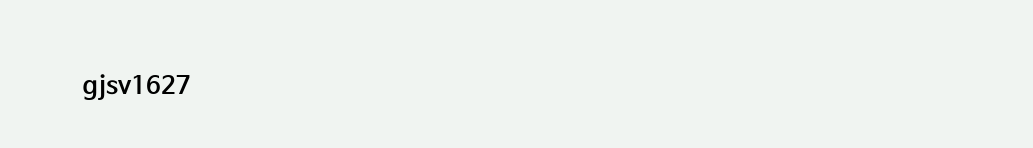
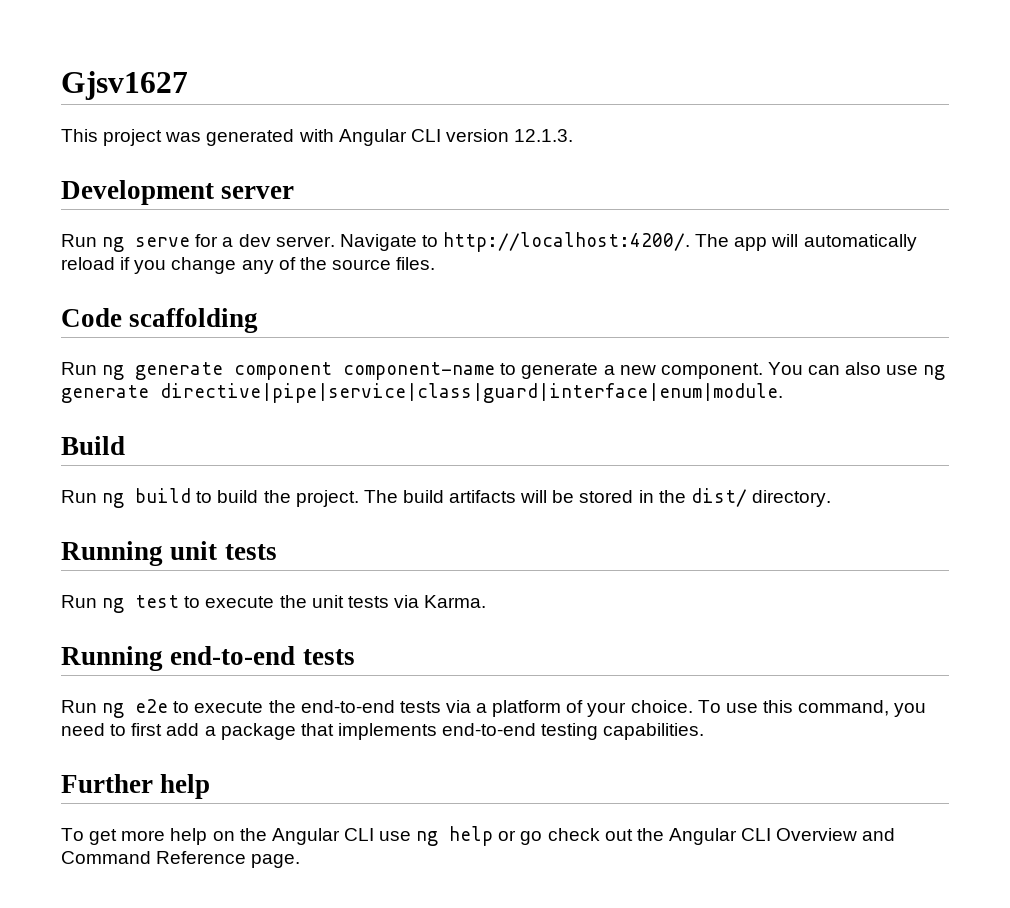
- gjsv1627
+ Gjsv1627
+ This project was generated with Angular CLI version 12.1.3.
+ Development server
+ Run ng serve for a dev server. Navigate to http://localhost:4200/. The app will automatically reload if you change any of the source files.
+ Code scaffolding
+ Run ng generate component component-name to generate a new component. You can also use ng generate directive|pipe|service|class|guard|interface|enum|module.
+ Build
+ Run ng build to build the project. The build artifacts will be stored in the dist/ directory.
+ Running unit tests
+ Run ng test to execute the unit tests via Karma.
+ Running end-to-end tests
+ Run ng e2e to execute the end-to-end tests via a platform of your choice. To use this command, you need to first add a package that implements end-to-end testing capabilities.
+ Further help
+ To get more help on the Angular CLI use ng help or go check out the Angular CLI Overview and Command Reference page.

